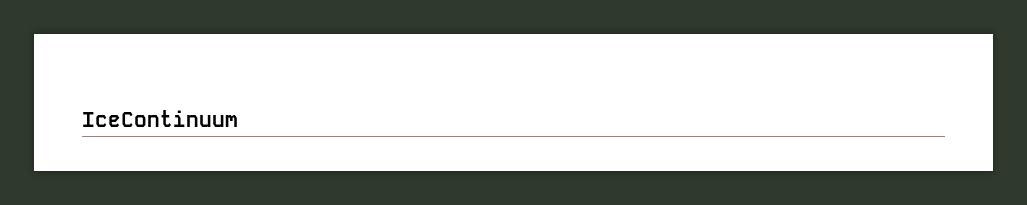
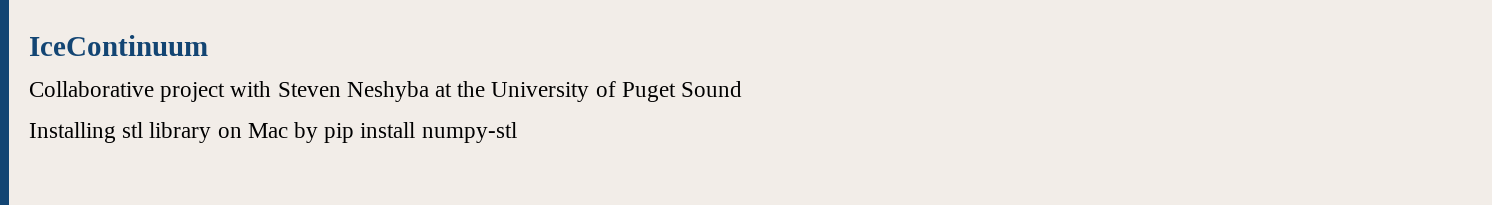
+ Collaborative project with Steven Neshyba at the University of Puget Sound
+ Installing stl library on Mac by pip install numpy-stl

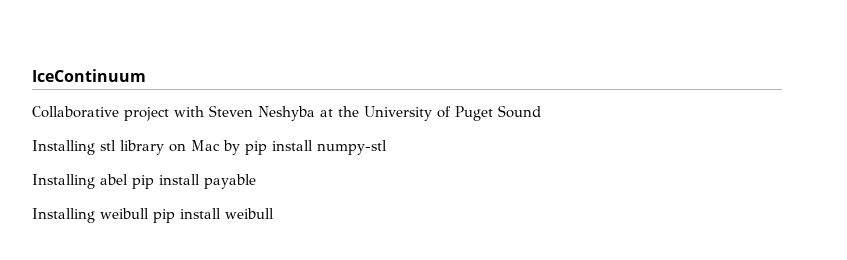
+ Installing abel pip install payable
+ Installing weibull pip install weibull

